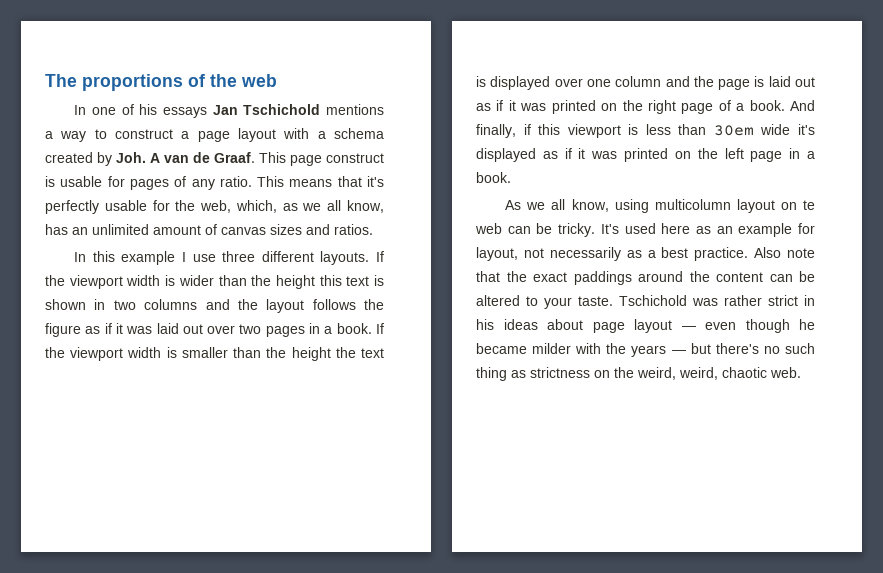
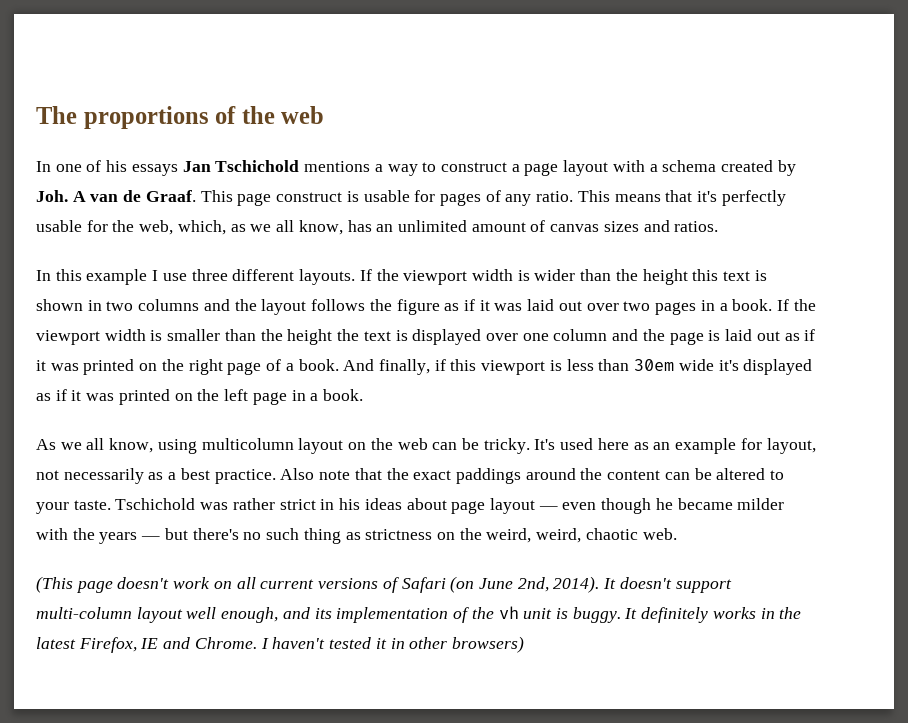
- As we all know, using multicolumn layout on te web can be tricky.
+ As we all know, using multicolumn layout on the web can be tricky.
+ (This page doesn't work on all current versions of Safari (on June 2nd, 2014). It doesn't support multi-column layout well enough, and its implementation of the vh unit is buggy. It definitely works in the latest Firefox, IE and Chrome. I haven't tested it in other browsers)

